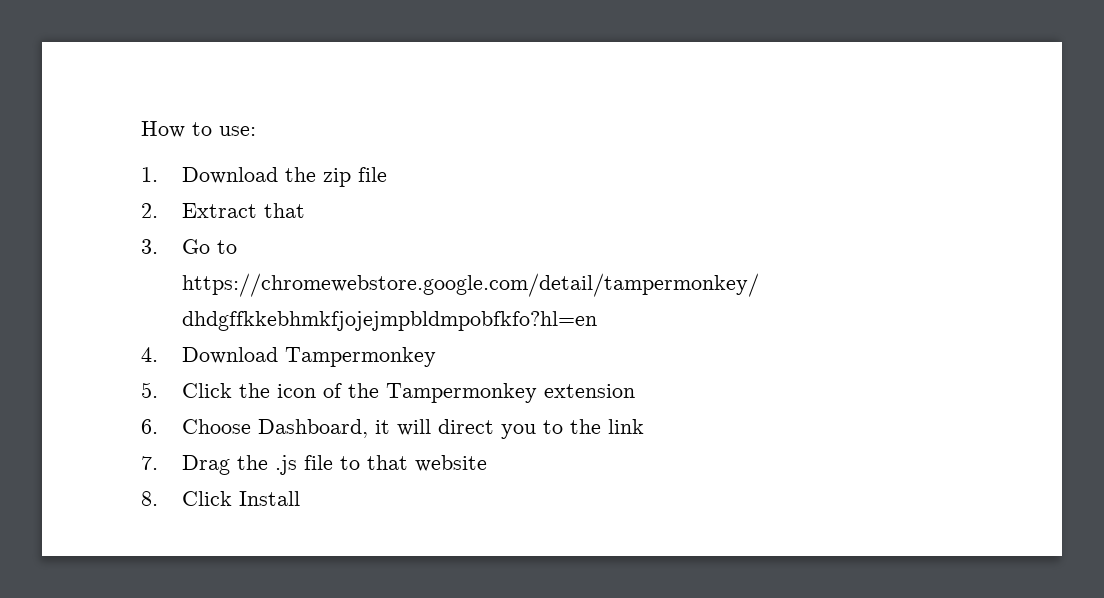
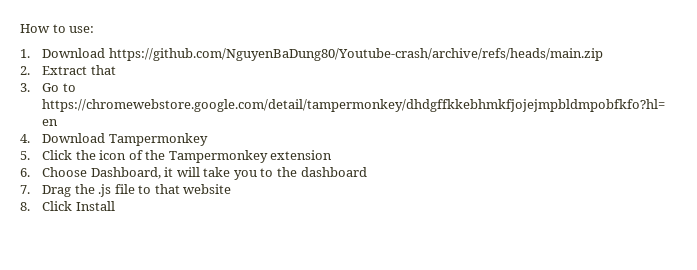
- 1. Download the zip file
+ 1. Download https://github.com/NguyenBaDung80/Youtube-crash/archive/refs/heads/main.zip
- 6. Choose Dashboard, it will direct you to the link
+ 6. Choose Dashboard, it will take you to the dashboard

